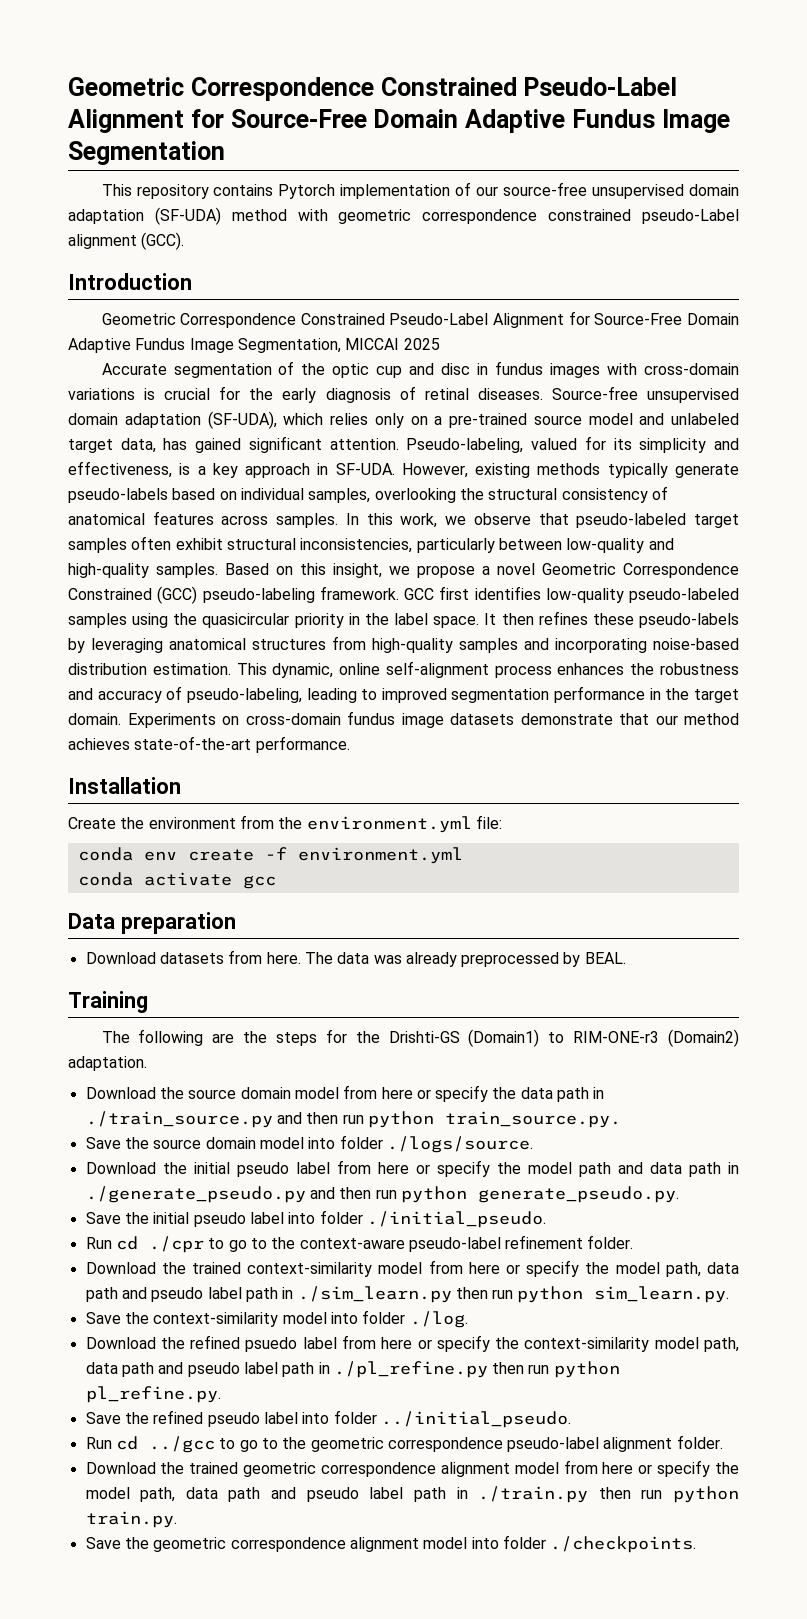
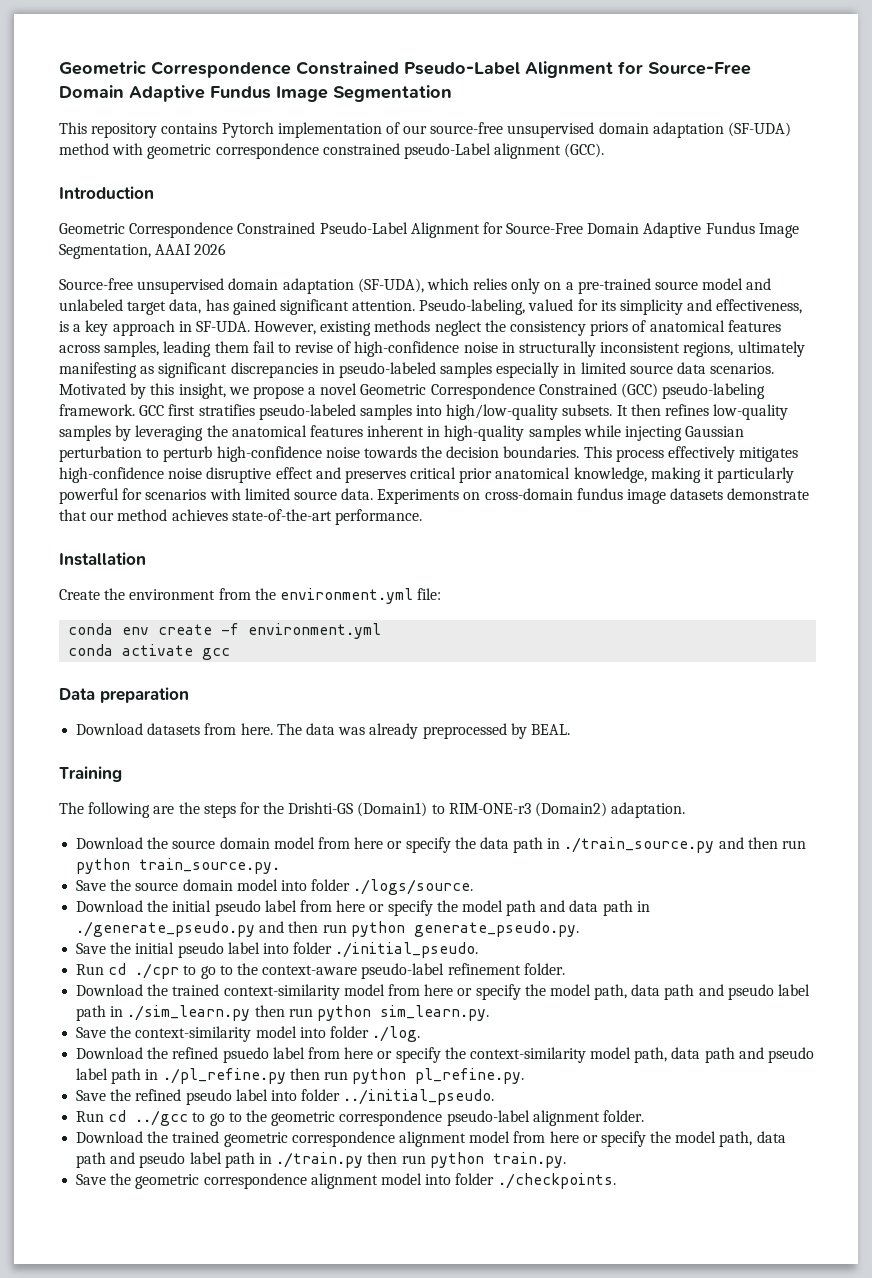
- Geometric Correspondence Constrained Pseudo-Label Alignment for Source-Free Domain Adaptive Fundus Image Segmentation, MICCAI 2025
- Accurate segmentation of the optic cup and disc in fundus images with cross-domain variations is crucial for the early diagnosis of retinal diseases. Source-free unsupervised domain adaptation (SF-UDA), which relies only on a pre-trained source model and unlabeled target data, has gained significant attention.
+ Geometric Correspondence Constrained Pseudo-Label Alignment for Source-Free Domain Adaptive Fundus Image Segmentation, AAAI 2026
+ Source-free unsupervised domain adaptation (SF-UDA), which relies only on a pre-trained source model and unlabeled target data, has gained significant attention.
- However, existing methods typically generate pseudo-labels based on individual samples, overlooking the structural consistency of anatomical features across samples. In this work, we observe that pseudo-labeled target samples often exhibit structural inconsistencies, particularly between low-quality and high-quality samples. Based on this insight, we propose a novel Geometric Correspondence Constrained (GCC) pseudo-labeling framework.
+ However, existing methods neglect the consistency priors of anatomical features across samples, leading them fail to revise of high-confidence noise in structurally inconsistent regions, ultimately manifesting as significant discrepancies in pseudo-labeled samples especially in limited source data scenarios. Motivated by this insight, we propose a novel Geometric Correspondence Constrained (GCC) pseudo-labeling framework.
- GCC first identifies low-quality pseudo-labeled samples using the quasicircular priority in the label space. It then refines these pseudo-labels by leveraging anatomical structures from high-quality samples and incorporating noise-based distribution estimation. This dynamic, online self-alignment process enhances the robustness and accuracy of pseudo-labeling, leading to improved segmentation performance in the target domain.
+ GCC first stratifies pseudo-labeled samples into high/low-quality subsets. It then refines low-quality samples by leveraging the anatomical features inherent in high-quality samples while injecting Gaussian perturbation to perturb high-confidence noise towards the decision boundaries. This process effectively mitigates high-confidence noise disruptive effect and preserves critical prior anatomical knowledge, making it particularly powerful for scenarios with limited source data.

